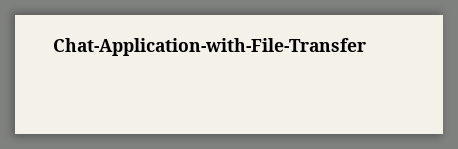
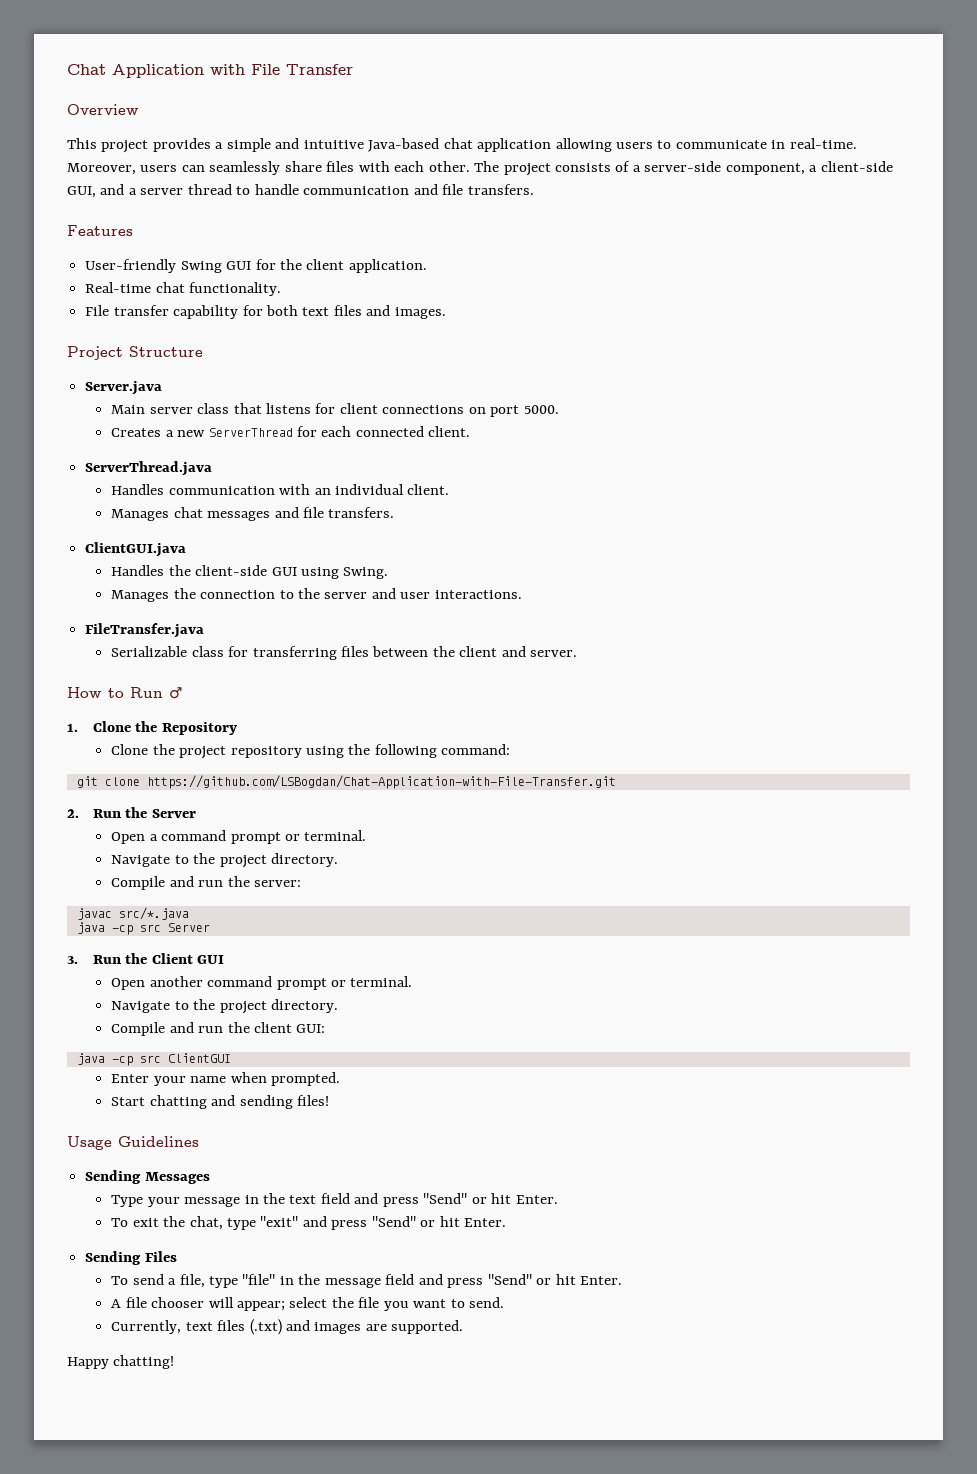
- Chat-Application-with-File-Transfer
+ Chat Application with File Transfer
+ Overview
+ This project provides a simple and intuitive Java-based chat application allowing users to communicate in real-time. Moreover, users can seamlessly share files with each other. The project consists of a server-side component, a client-side GUI, and a server thread to handle communication and file transfers.
+ Features
+ User-friendly Swing GUI for the client application.
+ Real-time chat functionality.
+ File transfer capability for both text files and images.
+ Project Structure
+ Server.java
+ Main server class that listens for client connections on port 5000.
+ Creates a new ServerThread for each connected client.
+ ServerThread.java
+ Handles communication with an individual client.
+ Manages chat messages and file transfers.
+ ClientGUI.java
+ Handles the client-side GUI using Swing.
+ Manages the connection to the server and user interactions.
+ FileTransfer.java
+ Serializable class for transferring files between the client and server.
+ How to Run ♂
+ 1. Clone the Repository
+ Clone the project repository using the following command:
+ git clone https://github.com/LSBogdan/Chat-Application-with-File-Transfer.git
+ 2. Run the Server
+ Open a command prompt or terminal.
+ Navigate to the project directory.
+ Compile and run the server:
+ javac src/*.java
+ java -cp src Server
+ 3. Run the Client GUI
+ Open another command prompt or terminal.
+ Navigate to the project directory.
+ Compile and run the client GUI:
+ java -cp src ClientGUI
+ Enter your name when prompted.
+ Start chatting and sending files!
+ Usage Guidelines
+ Sending Messages
+ Type your message in the text field and press "Send" or hit Enter.
+ To exit the chat, type "exit" and press "Send" or hit Enter.
+ Sending Files
+ To send a file, type "file" in the message field and press "Send" or hit Enter.
+ A file chooser will appear; select the file you want to send.
+ Currently, text files (.txt) and images are supported.
+ Happy chatting!

